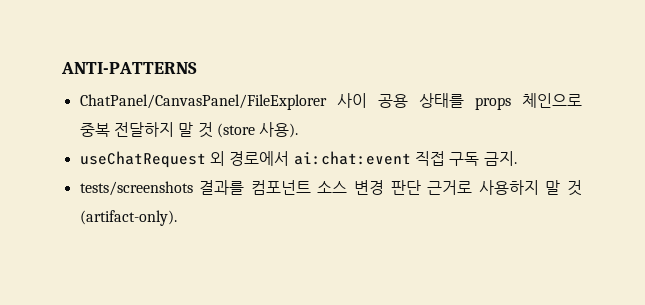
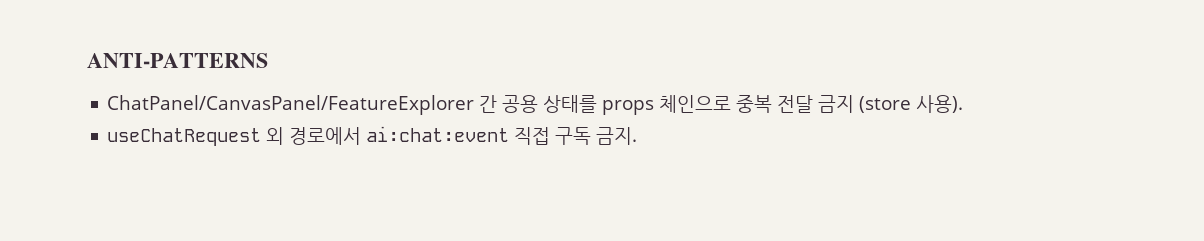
- ChatPanel/CanvasPanel/FileExplorer 사이 공용 상태를 props 체인으로 중복 전달하지 말 것 (store 사용).
+ ChatPanel/CanvasPanel/FeatureExplorer 간 공용 상태를 props 체인으로 중복 전달 금지 (store 사용).
- tests/screenshots 결과를 컴포넌트 소스 변경 판단 근거로 사용하지 말 것 (artifact-only).

